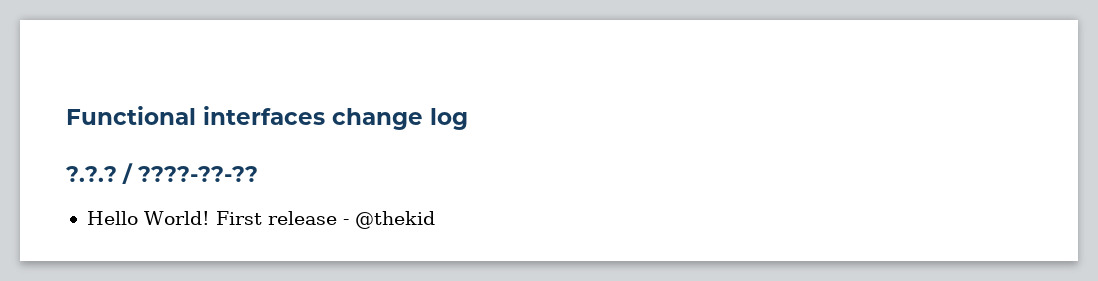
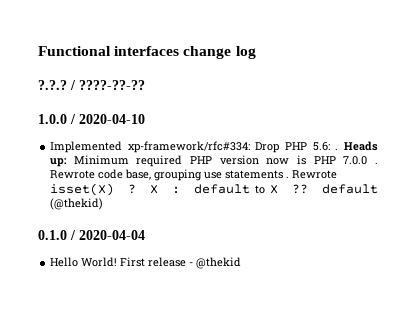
+ 1.0.0 / 2020-04-10
+ Implemented xp-framework/rfc#334: Drop PHP 5.6: . Heads up: Minimum required PHP version now is PHP 7.0.0 . Rewrote code base, grouping use statements . Rewrote isset(X) ? X : default to X ?? default (@thekid)
+ 0.1.0 / 2020-04-04

